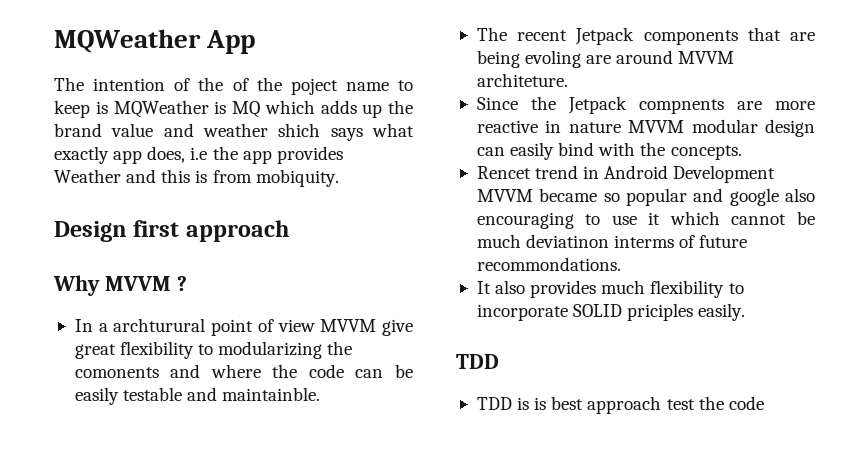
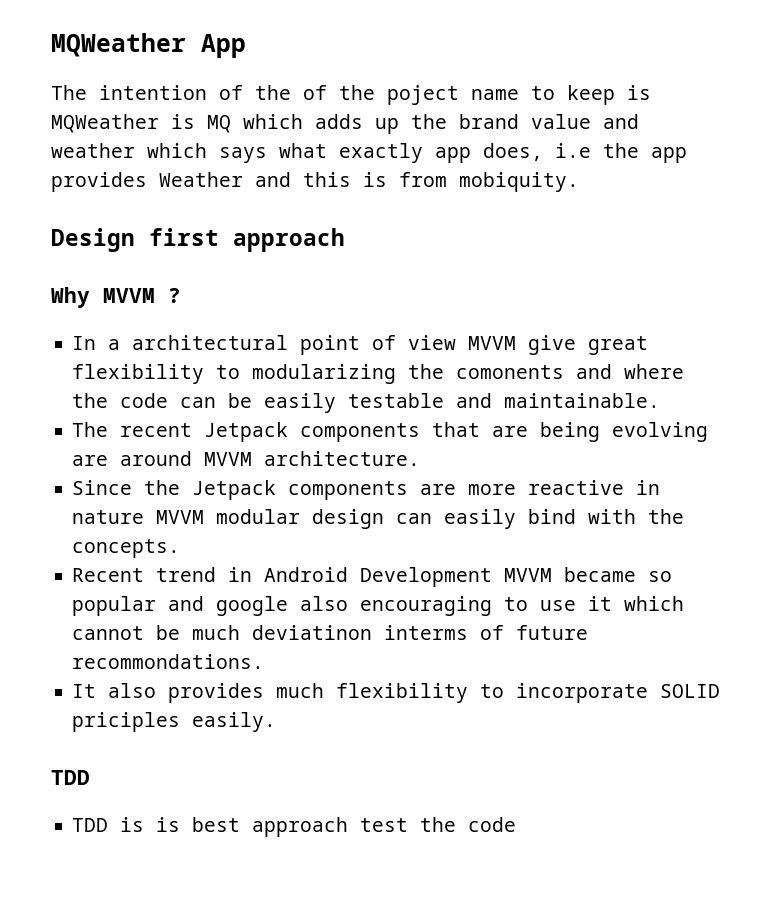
- The intention of the of the poject name to keep is MQWeather is MQ which adds up the brand value and weather shich says what exactly app does, i.e the app provides Weather and this is from mobiquity.
+ The intention of the of the poject name to keep is MQWeather is MQ which adds up the brand value and weather which says what exactly app does, i.e the app provides Weather and this is from mobiquity.
- In a archturural point of view MVVM give great flexibility to modularizing the comonents and where the code can be easily testable and maintainble.
+ In a architectural point of view MVVM give great flexibility to modularizing the comonents and where the code can be easily testable and maintainable.
- The recent Jetpack components that are being evoling are around MVVM architeture.
+ The recent Jetpack components that are being evolving are around MVVM architecture.
- Since the Jetpack compnents are more reactive in nature MVVM modular design can easily bind with the concepts.
+ Since the Jetpack components are more reactive in nature MVVM modular design can easily bind with the concepts.
- Rencet trend in Android Development MVVM became so popular and google also encouraging to use it which cannot be much deviatinon interms of future recommondations.
+ Recent trend in Android Development MVVM became so popular and google also encouraging to use it which cannot be much deviatinon interms of future recommondations.

